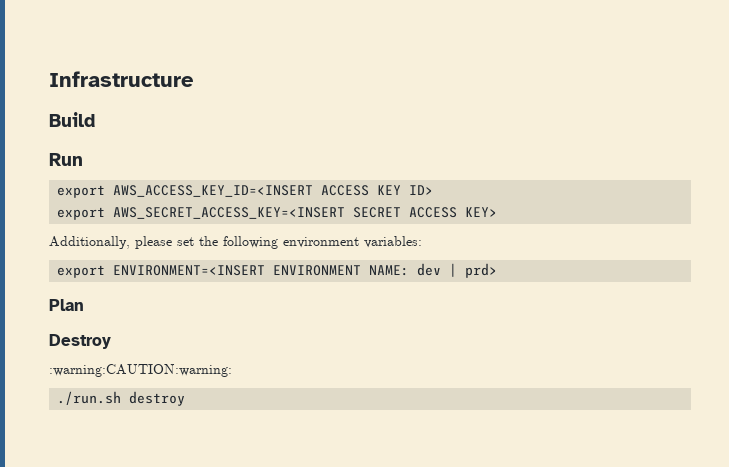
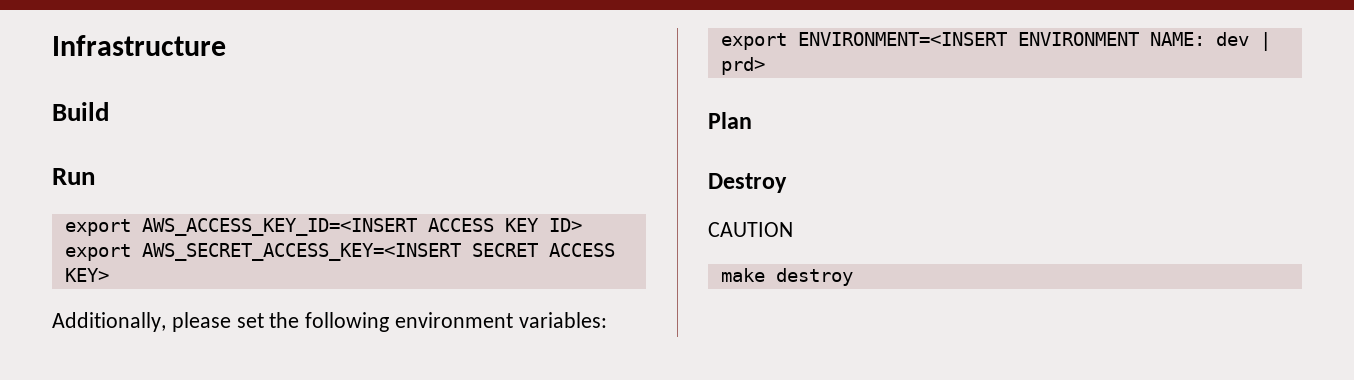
- :warning:CAUTION:warning:
- ./run.sh destroy
+ CAUTION
+ make destroy

